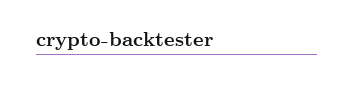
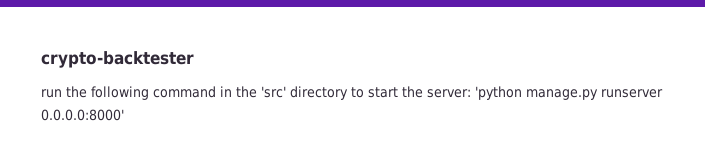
+ run the following command in the 'src' directory to start the server: 'python manage.py runserver 0.0.0.0:8000'

